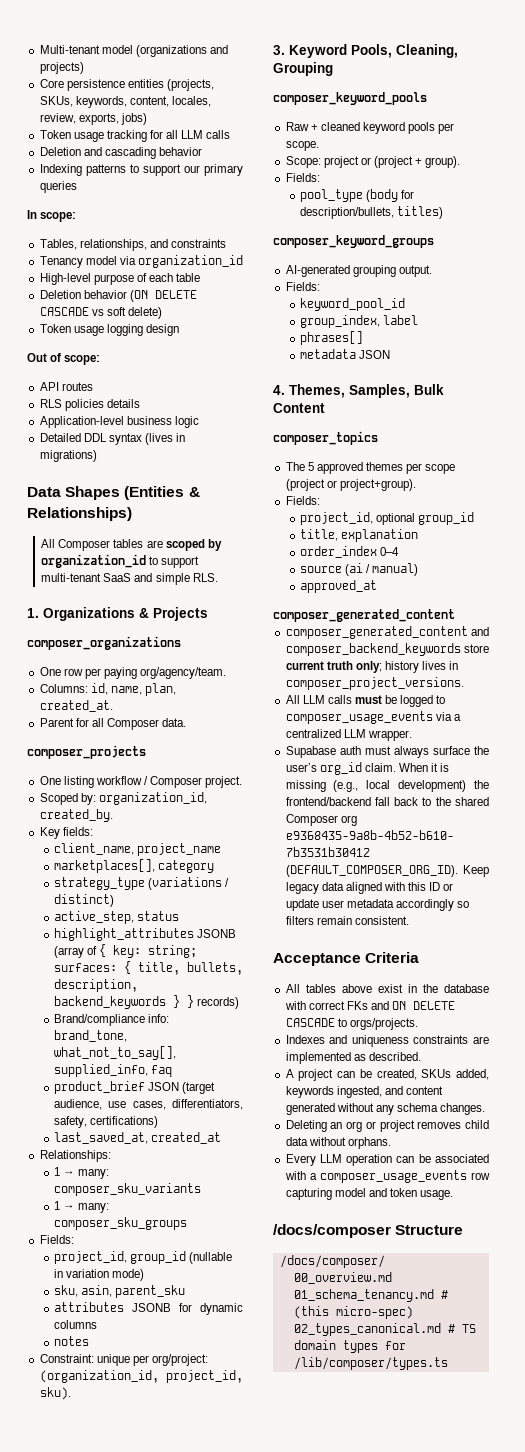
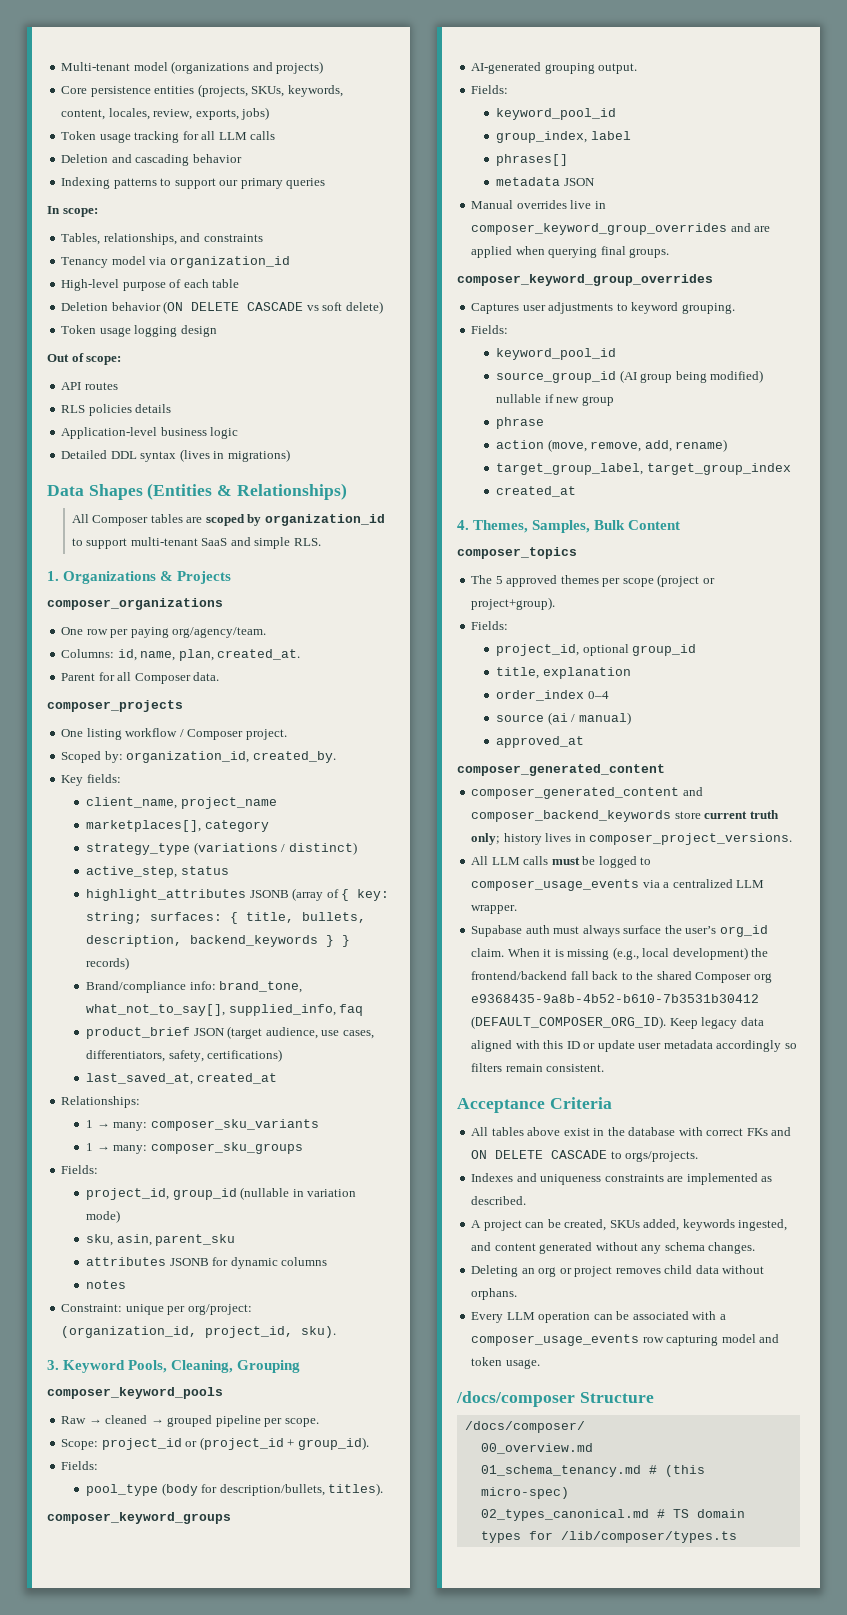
- Raw + cleaned keyword pools per scope.
- Scope: project or (project + group).
+ Raw → cleaned → grouped pipeline per scope.
+ Scope: project_id or (project_id + group_id).
- pool_type (body for description/bullets, titles)
+ pool_type (body for description/bullets, titles).
+ Manual overrides live in composer_keyword_group_overrides and are applied when querying final groups.
+ composer_keyword_group_overrides
+ Captures user adjustments to keyword grouping.
+ Fields:
+ keyword_pool_id
+ source_group_id (AI group being modified) nullable if new group
+ phrase
+ action (move, remove, add, rename)
+ target_group_label, target_group_index
+ created_at

